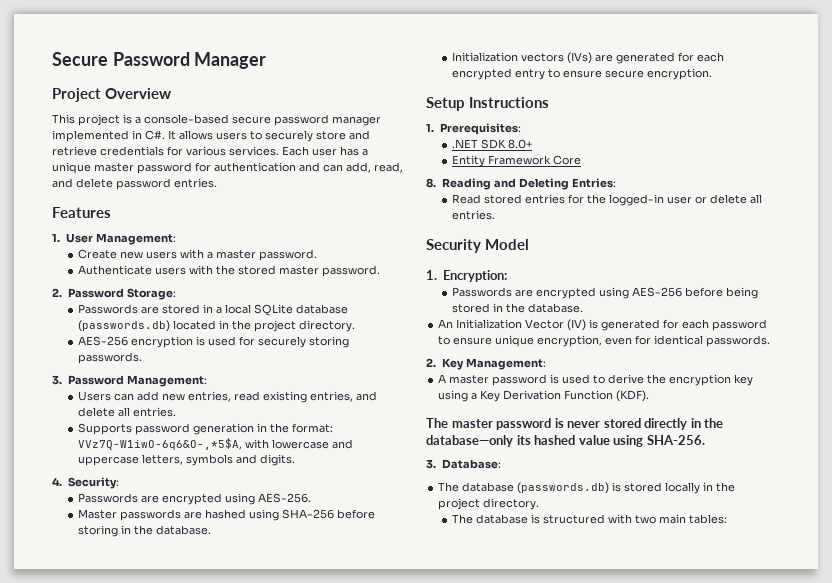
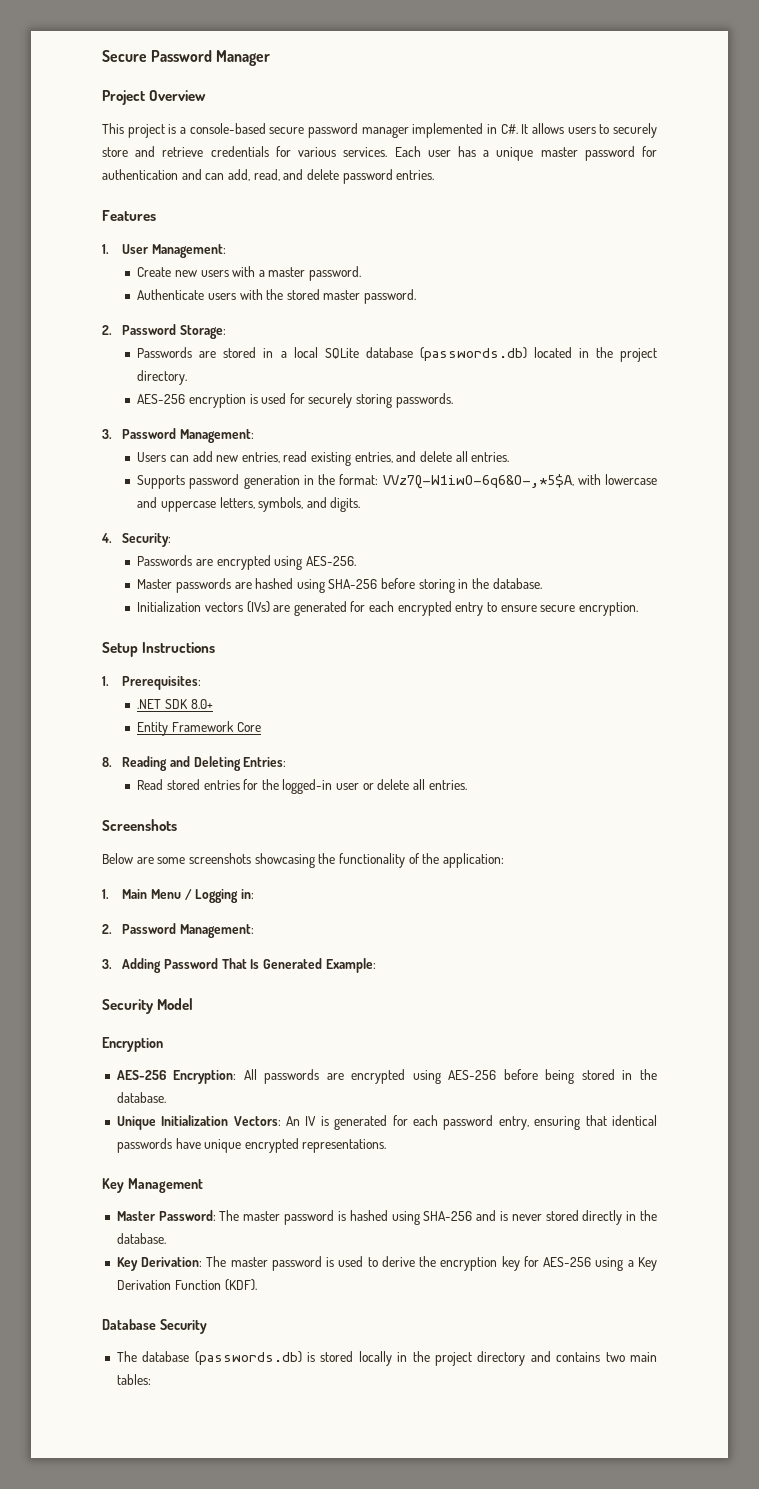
- Supports password generation in the format: VVz7Q-W1iwO-6q6&O-,*5$A, with lowercase and uppercase letters, symbols and digits.
+ Supports password generation in the format: VVz7Q-W1iwO-6q6&O-,*5$A, with lowercase and uppercase letters, symbols, and digits.
+ Screenshots
+ Below are some screenshots showcasing the functionality of the application:
+ 1. Main Menu / Logging in:
+ 2. Password Management:
+ 3. Adding Password That Is Generated Example:
- 1. Encryption:
- Passwords are encrypted using AES-256 before being stored in the database.
+ Encryption
+ AES-256 Encryption: All passwords are encrypted using AES-256 before being stored in the database.
- An Initialization Vector (IV) is generated for each password to ensure unique encryption, even for identical passwords.
- 2. Key Management:
- A master password is used to derive the encryption key using a Key Derivation Function (KDF).
+ Unique Initialization Vectors: An IV is generated for each password entry, ensuring that identical passwords have unique encrypted representations.
+ Key Management
+ Master Password: The master password is hashed using SHA-256 and is never stored directly in the database.
+ Key Derivation: The master password is used to derive the encryption key for AES-256 using a Key Derivation Function (KDF).
- The master password is never stored directly in the database—only its hashed value using SHA-256.
- 3. Database:
+ Database Security
- The database (passwords.db) is stored locally in the project directory.
- The database is structured with two main tables:
+ The database (passwords.db) is stored locally in the project directory and contains two main tables:

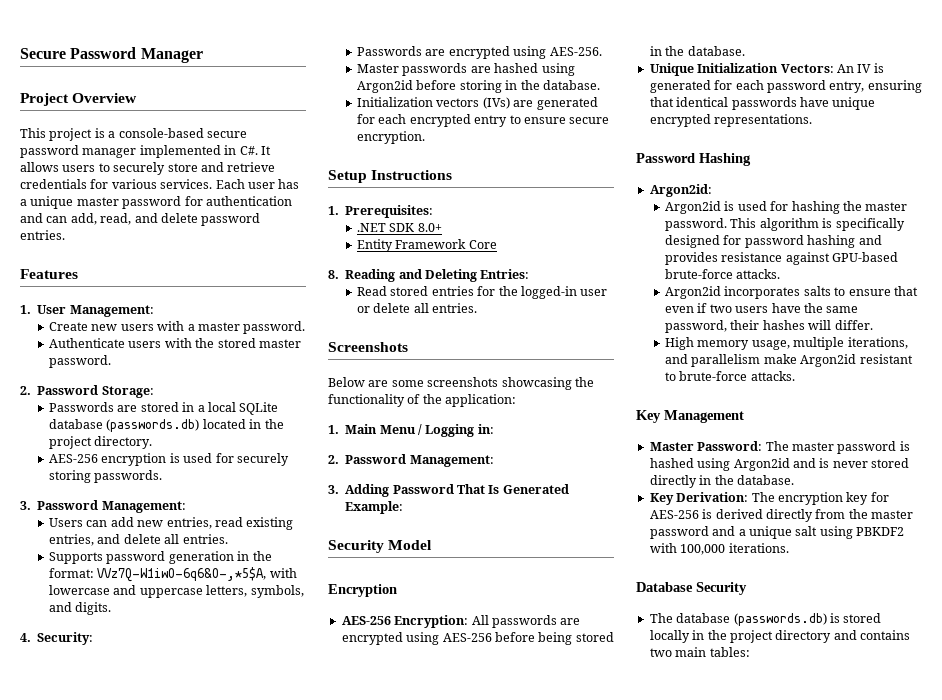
- Master passwords are hashed using SHA-256 before storing in the database.
+ Master passwords are hashed using Argon2id before storing in the database.
+ Password Hashing
+ Argon2id:
+ Argon2id is used for hashing the master password. This algorithm is specifically designed for password hashing and provides resistance against GPU-based brute-force attacks.
+ Argon2id incorporates salts to ensure that even if two users have the same password, their hashes will differ.
+ High memory usage, multiple iterations, and parallelism make Argon2id resistant to brute-force attacks.
- Master Password: The master password is hashed using SHA-256 and is never stored directly in the database.
+ Master Password: The master password is hashed using Argon2id and is never stored directly in the database.
- Key Derivation: The master password is used to derive the encryption key for AES-256 using a Key Derivation Function (KDF).
+ Key Derivation: The encryption key for AES-256 is derived directly from the master password and a unique salt using PBKDF2 with 100,000 iterations.

